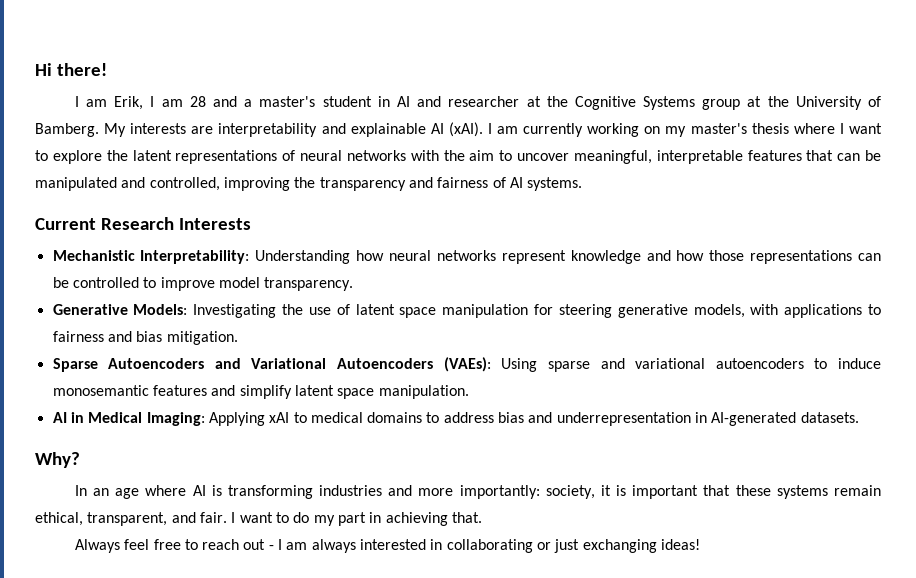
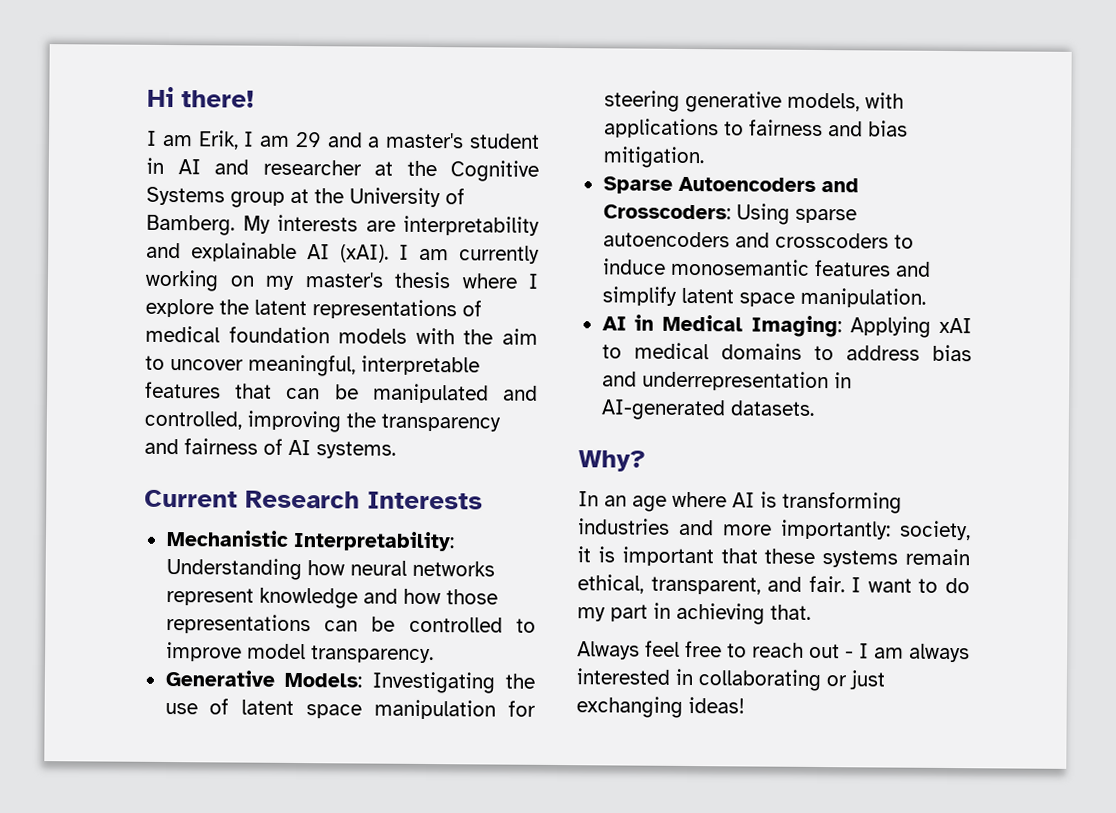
- I am Erik, I am 28 and a master's student in AI and researcher at the Cognitive Systems group at the University of Bamberg.
+ I am Erik, I am 29 and a master's student in AI and researcher at the Cognitive Systems group at the University of Bamberg.
- I am currently working on my master's thesis where I want to explore the latent representations of neural networks with the aim to uncover meaningful, interpretable features that can be manipulated and controlled, improving the transparency and fairness of AI systems.
+ I am currently working on my master's thesis where I explore the latent representations of medical foundation models with the aim to uncover meaningful, interpretable features that can be manipulated and controlled, improving the transparency and fairness of AI systems.
- Sparse Autoencoders and Variational Autoencoders (VAEs): Using sparse and variational autoencoders to induce monosemantic features and simplify latent space manipulation.
+ Sparse Autoencoders and Crosscoders: Using sparse autoencoders and crosscoders to induce monosemantic features and simplify latent space manipulation.

